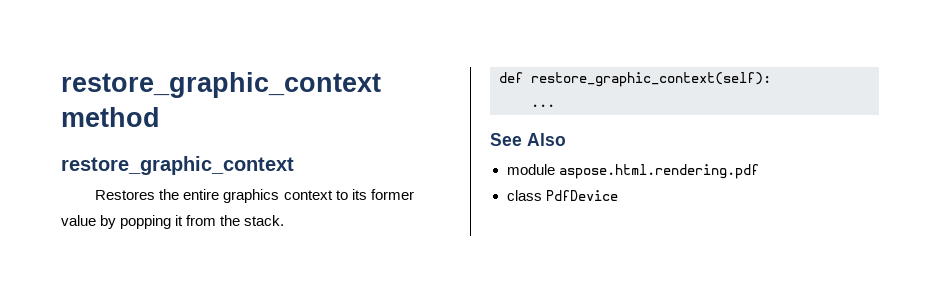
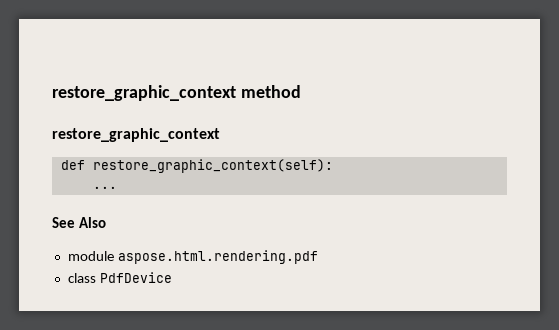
- Restores the entire graphics context to its former value by popping it from the stack.

